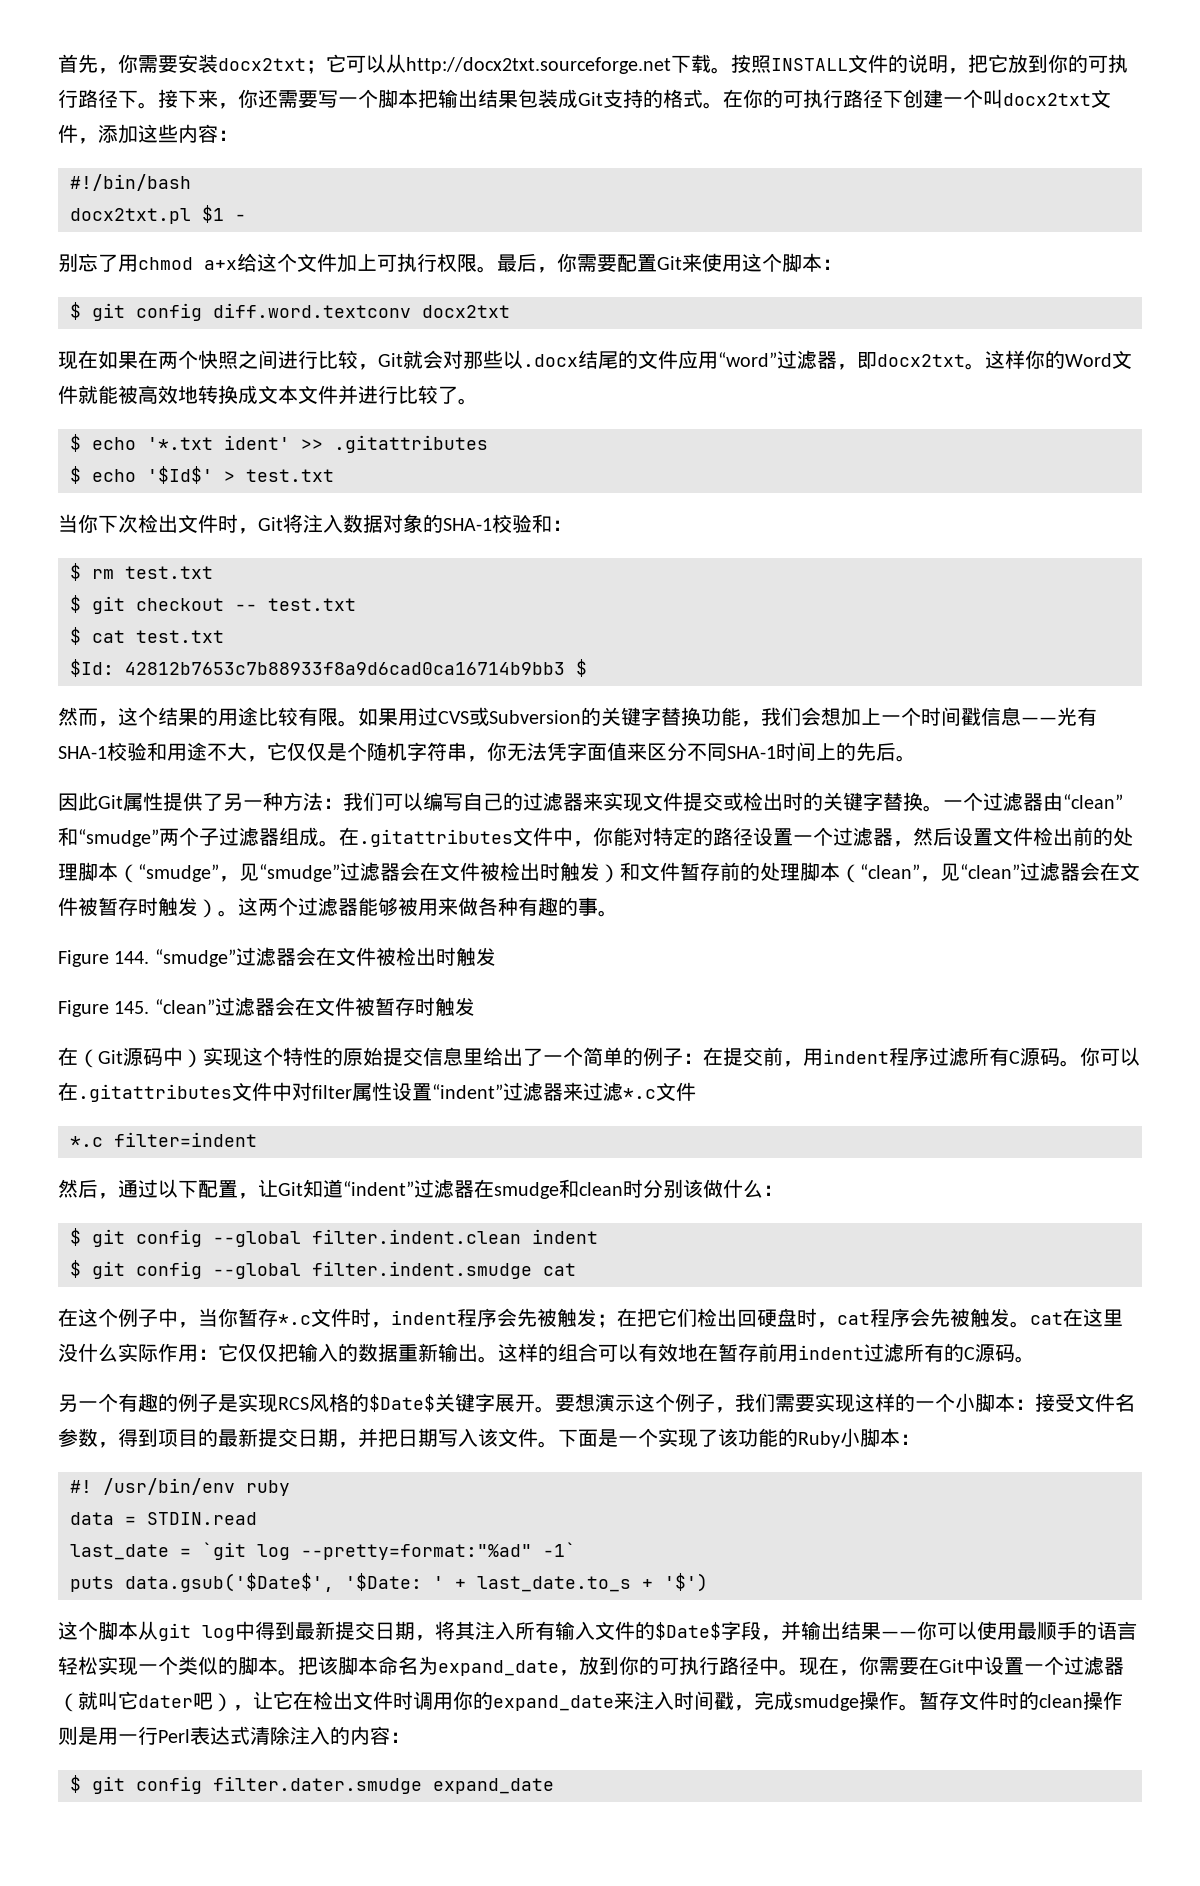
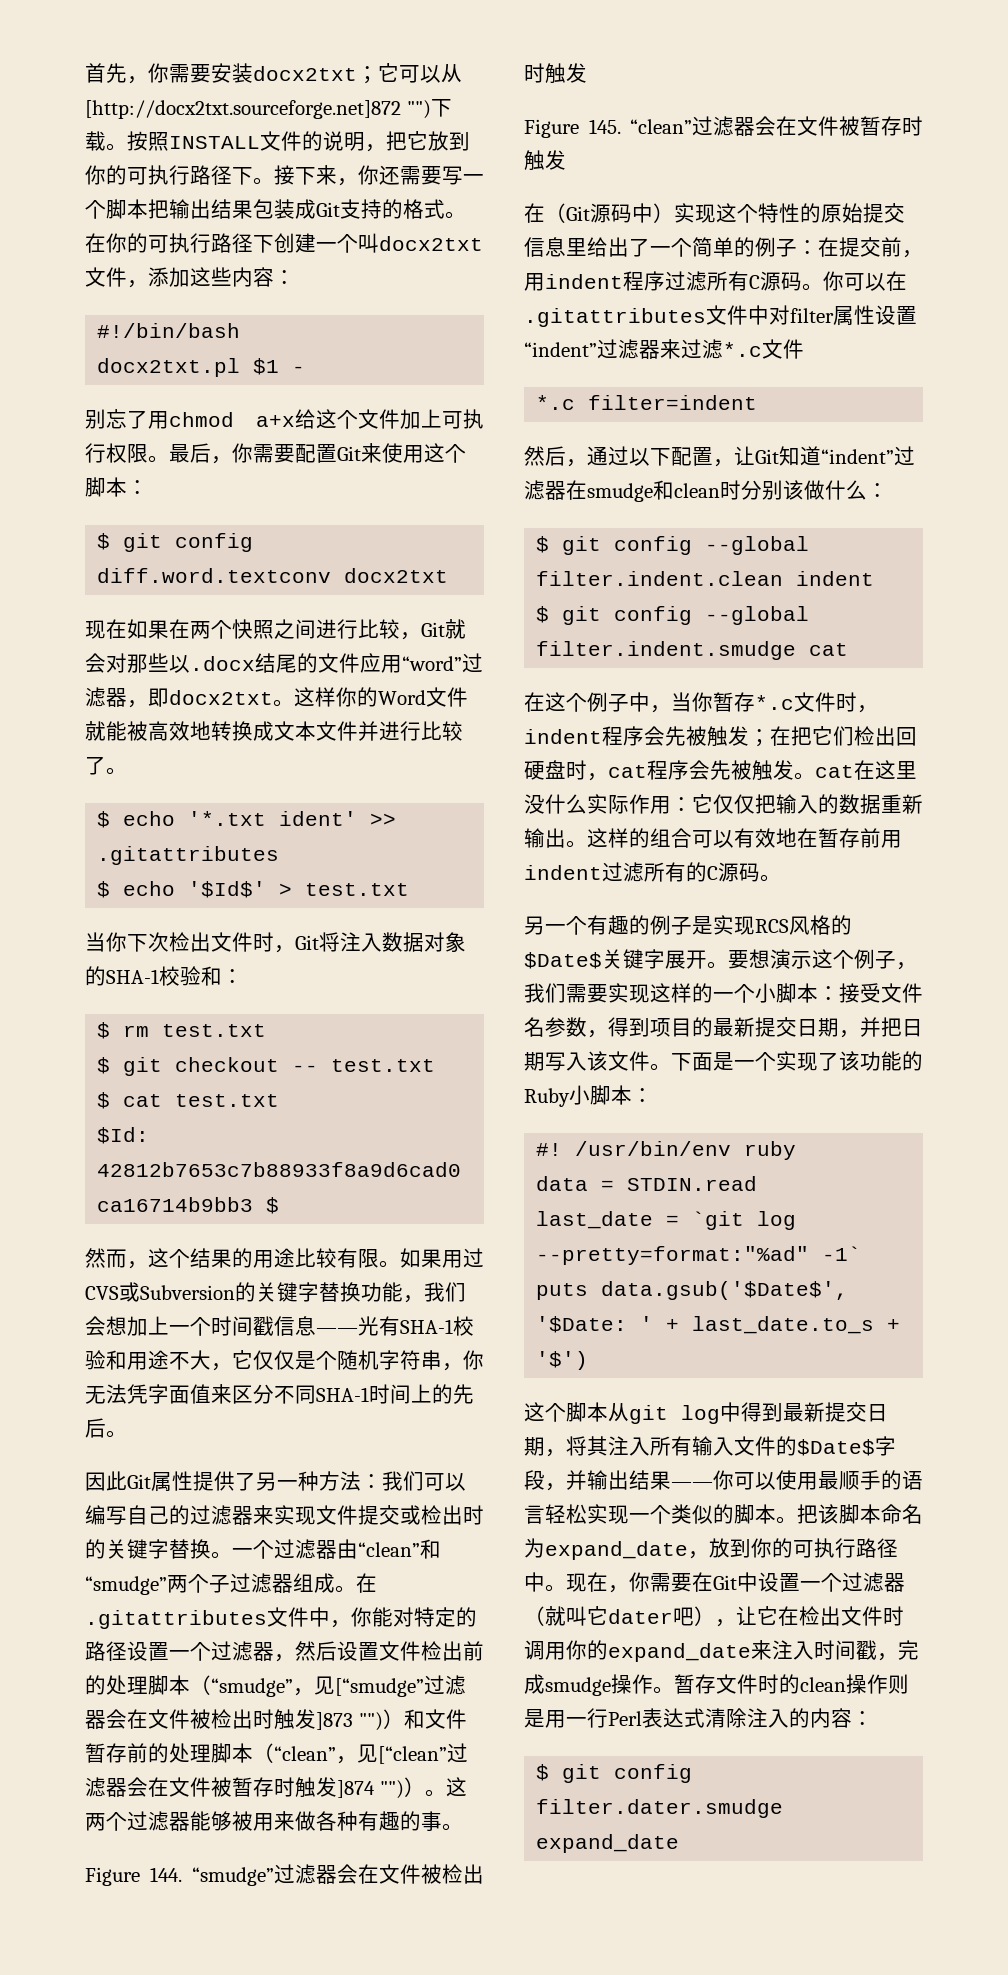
- 首先，你需要安装docx2txt；它可以从http://docx2txt.sourceforge.net下载。
+ 首先，你需要安装docx2txt；它可以从[http://docx2txt.sourceforge.net]872 "")下载。
- 在.gitattributes文件中，你能对特定的路径设置一个过滤器，然后设置文件检出前的处理脚本（“smudge”，见“smudge”过滤器会在文件被检出时触发）和文件暂存前的处理脚本（“clean”，见“clean”过滤器会在文件被暂存时触发）。
+ 在.gitattributes文件中，你能对特定的路径设置一个过滤器，然后设置文件检出前的处理脚本（“smudge”，见[“smudge”过滤器会在文件被检出时触发]873 "")）和文件暂存前的处理脚本（“clean”，见[“clean”过滤器会在文件被暂存时触发]874 "")）。

